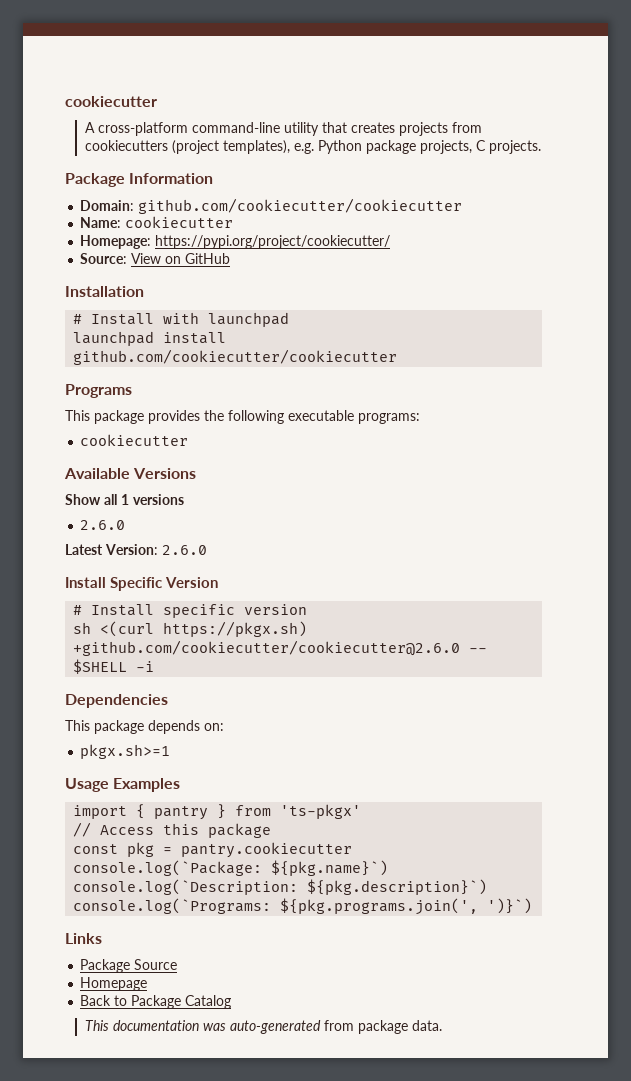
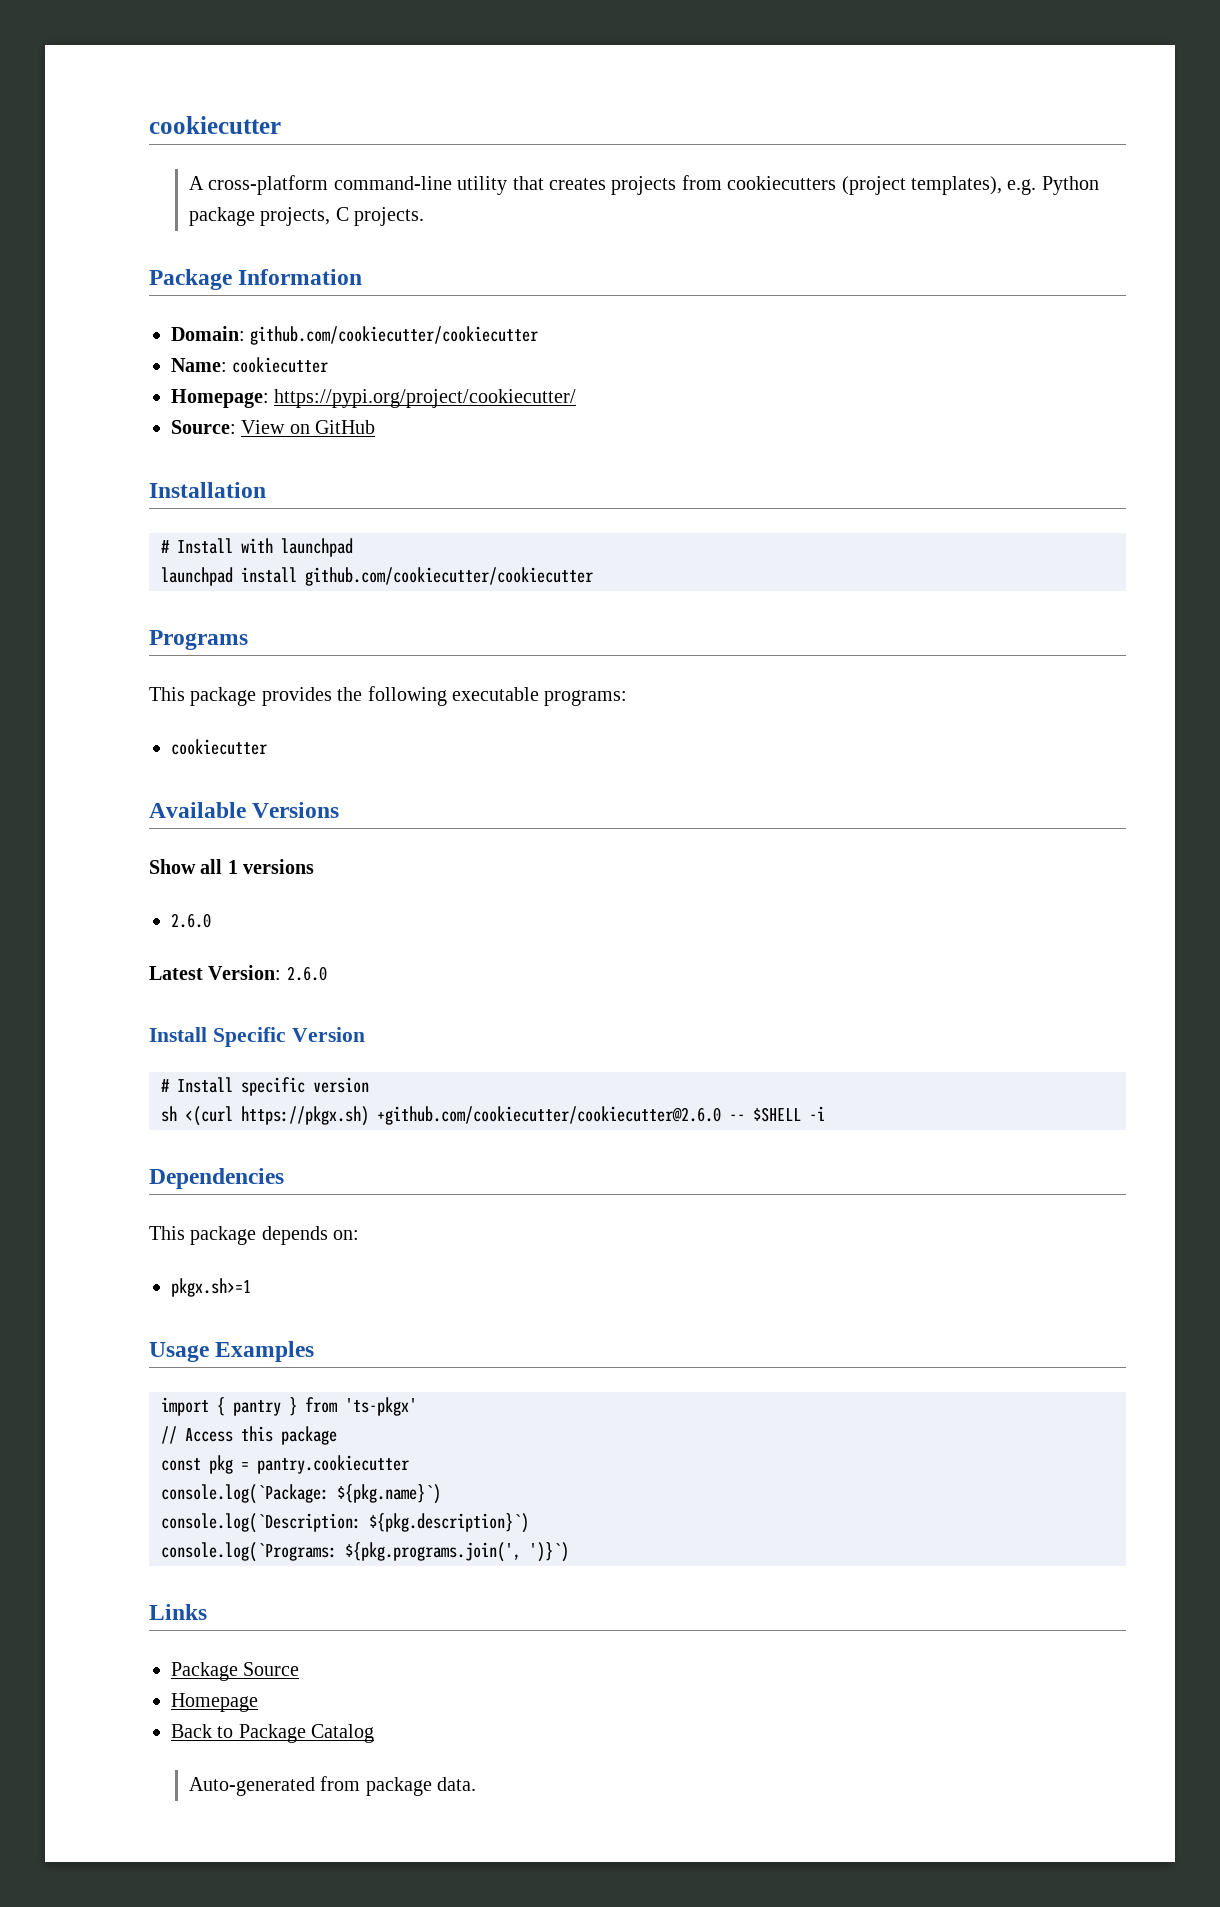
- This documentation was auto-generated from package data.
+ Auto-generated from package data.

